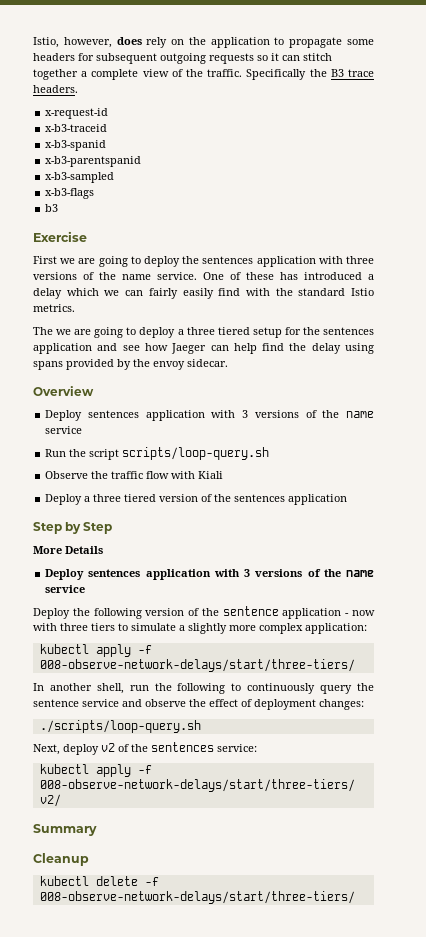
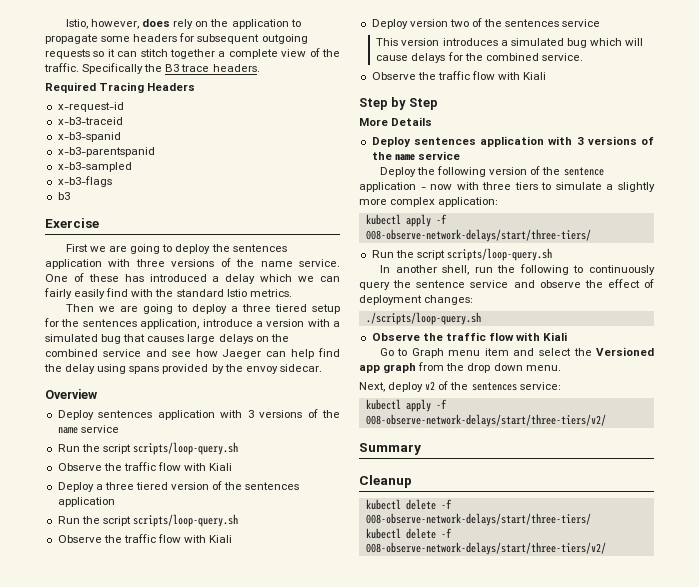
+ Required Tracing Headers
- The we are going to deploy a three tiered setup for the sentences application and see how Jaeger can help find the delay using spans provided by the envoy sidecar.
+ Then we are going to deploy a three tiered setup for the sentences application, introduce a version with a simulated bug that causes large delays on the combined service and see how Jaeger can help find the delay using spans provided by the envoy sidecar.
  Deploy a three tiered version of the sentences application
+ Run the script scripts/loop-query.sh
+ Observe the traffic flow with Kiali
+ Deploy version two of the sentences service
+ This version introduces a simulated bug which will cause delays for the combined service.
+ Observe the traffic flow with Kiali
  kubectl apply -f 008-observe-network-delays/start/three-tiers/
+ Run the script scripts/loop-query.sh
  ./scripts/loop-query.sh
+ Observe the traffic flow with Kiali
+ Go to Graph menu item and select the Versioned app graph from the drop down menu.
+ kubectl delete -f 008-observe-network-delays/start/three-tiers/v2/

